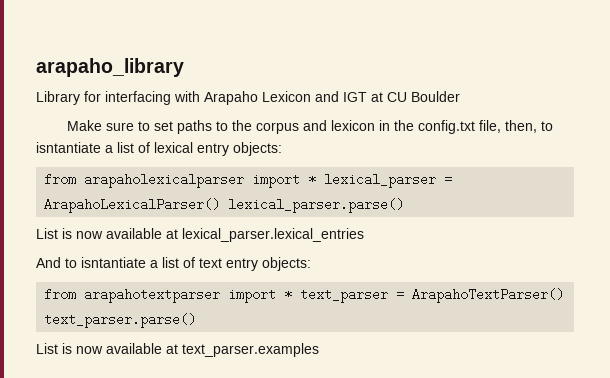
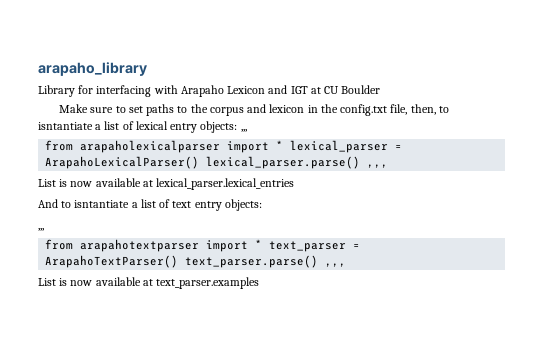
- Make sure to set paths to the corpus and lexicon in the config.txt file, then, to isntantiate a list of lexical entry objects:
+ Make sure to set paths to the corpus and lexicon in the config.txt file, then, to isntantiate a list of lexical entry objects: ,,,
- from arapaholexicalparser import * lexical_parser = ArapahoLexicalParser() lexical_parser.parse()
+ from arapaholexicalparser import * lexical_parser = ArapahoLexicalParser() lexical_parser.parse() ,,,
  And to isntantiate a list of text entry objects:
+ ,,,
- from arapahotextparser import * text_parser = ArapahoTextParser() text_parser.parse()
+ from arapahotextparser import * text_parser = ArapahoTextParser() text_parser.parse() ,,,

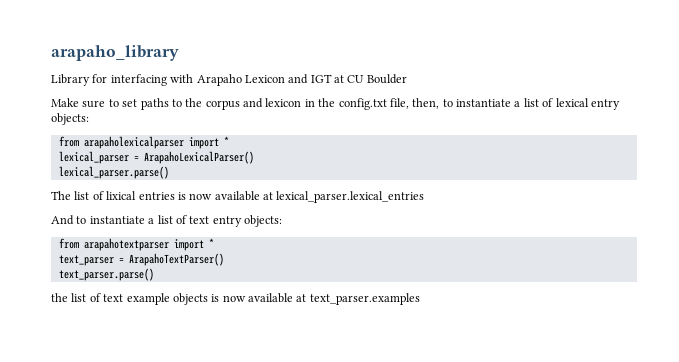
- Make sure to set paths to the corpus and lexicon in the config.txt file, then, to isntantiate a list of lexical entry objects: ,,,
+ Make sure to set paths to the corpus and lexicon in the config.txt file, then, to instantiate a list of lexical entry objects:
- from arapaholexicalparser import * lexical_parser = ArapahoLexicalParser() lexical_parser.parse() ,,,
- List is now available at lexical_parser.lexical_entries
+ from arapaholexicalparser import *
+ lexical_parser = ArapahoLexicalParser()
+ lexical_parser.parse()
+ The list of lixical entries is now available at lexical_parser.lexical_entries
- And to isntantiate a list of text entry objects:
- ,,,
+ And to instantiate a list of text entry objects:
- from arapahotextparser import * text_parser = ArapahoTextParser() text_parser.parse() ,,,
- List is now available at text_parser.examples
+ from arapahotextparser import *
+ text_parser = ArapahoTextParser()
+ text_parser.parse()
+ the list of text example objects is now available at text_parser.examples

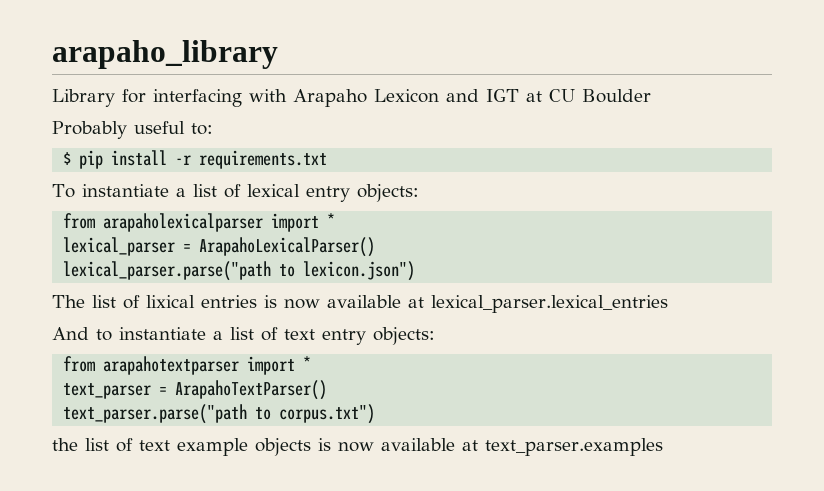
- Make sure to set paths to the corpus and lexicon in the config.txt file, then, to instantiate a list of lexical entry objects:
+ Probably useful to:
+ $ pip install -r requirements.txt
+ To instantiate a list of lexical entry objects:
- lexical_parser.parse()
+ lexical_parser.parse("path to lexicon.json")
- text_parser.parse()
+ text_parser.parse("path to corpus.txt")

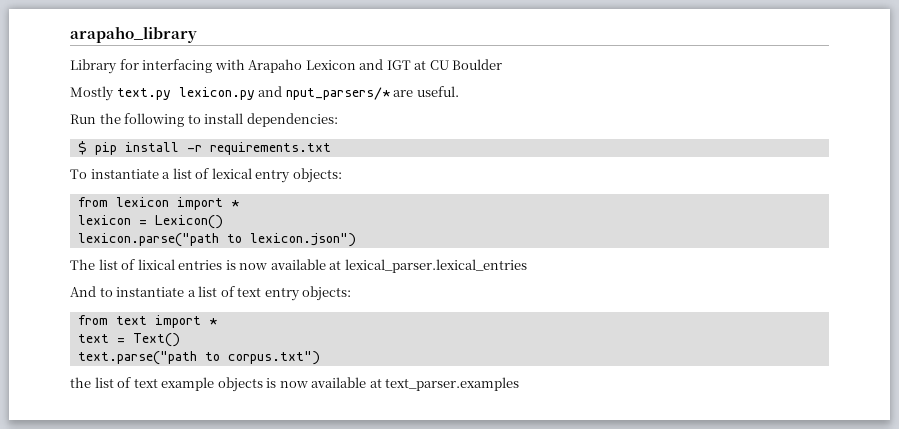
- Probably useful to:
+ Mostly text.py lexicon.py and nput_parsers/* are useful.
+ Run the following to install dependencies:
- from arapaholexicalparser import *
- lexical_parser = ArapahoLexicalParser()
- lexical_parser.parse("path to lexicon.json")
+ from lexicon import *
+ lexicon = Lexicon()
+ lexicon.parse("path to lexicon.json")
- from arapahotextparser import *
- text_parser = ArapahoTextParser()
- text_parser.parse("path to corpus.txt")
+ from text import *
+ text = Text()
+ text.parse("path to corpus.txt")

